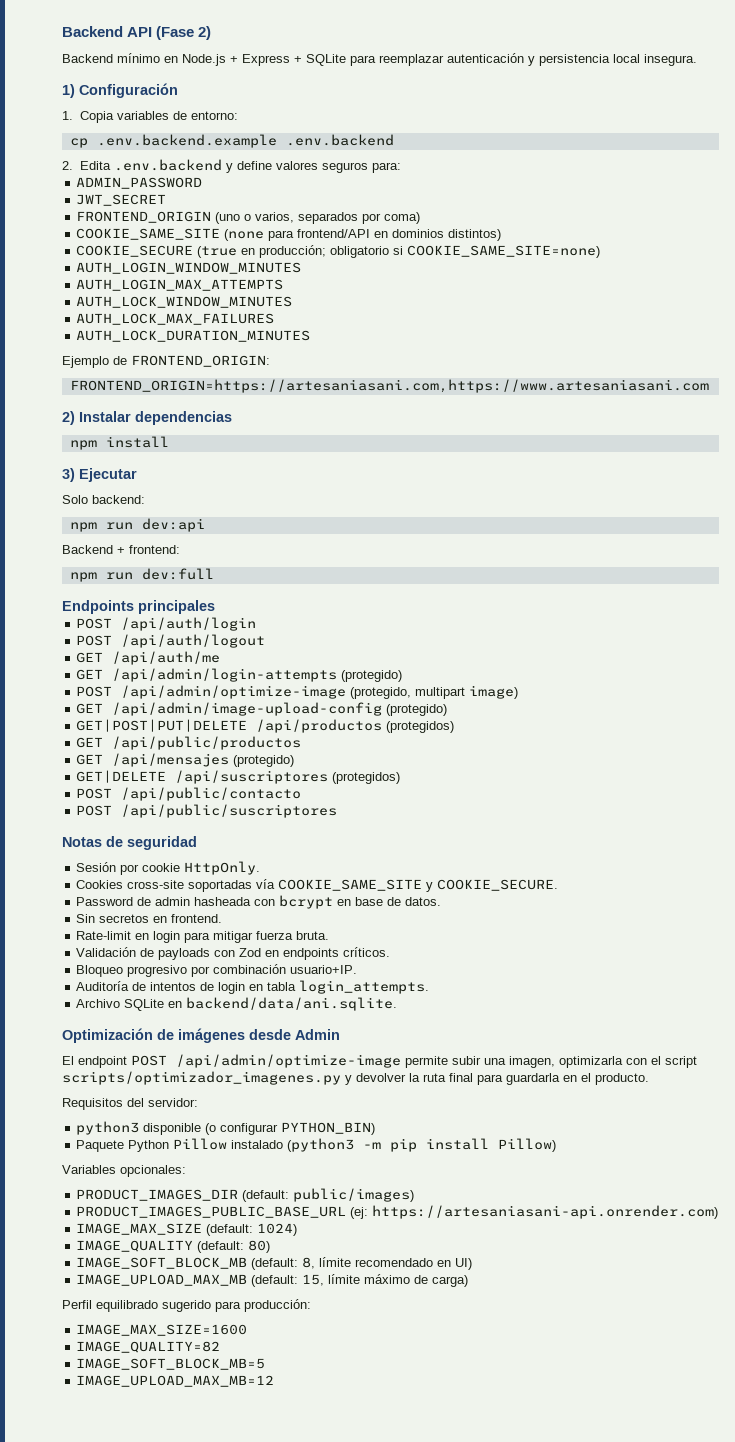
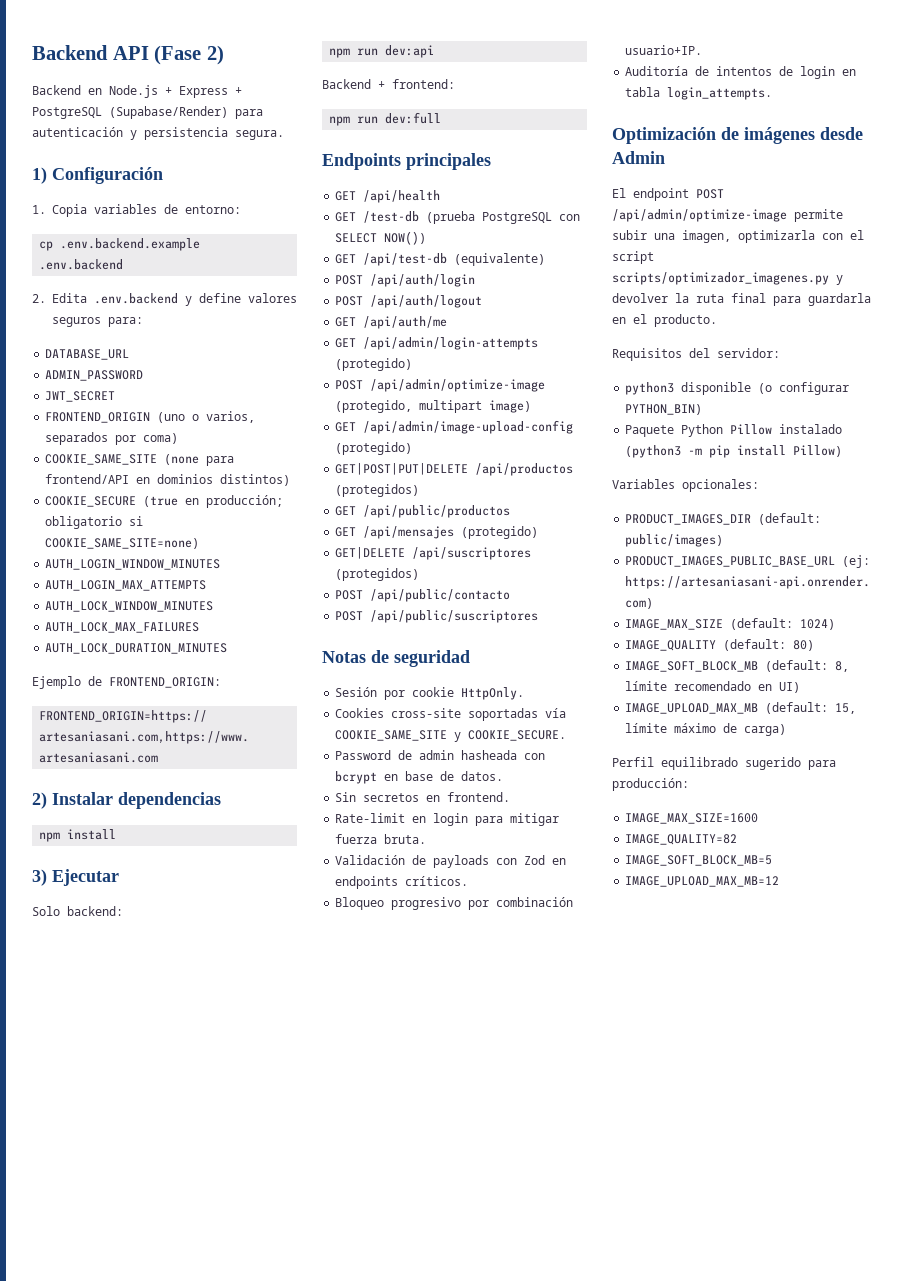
- Backend mínimo en Node.js + Express + SQLite para reemplazar autenticación y persistencia local insegura.
+ Backend en Node.js + Express + PostgreSQL (Supabase/Render) para autenticación y persistencia segura.
+ DATABASE_URL
+ GET /api/health
+ GET /test-db (prueba PostgreSQL con SELECT NOW())
+ GET /api/test-db (equivalente)
- Archivo SQLite en backend/data/ani.sqlite.

